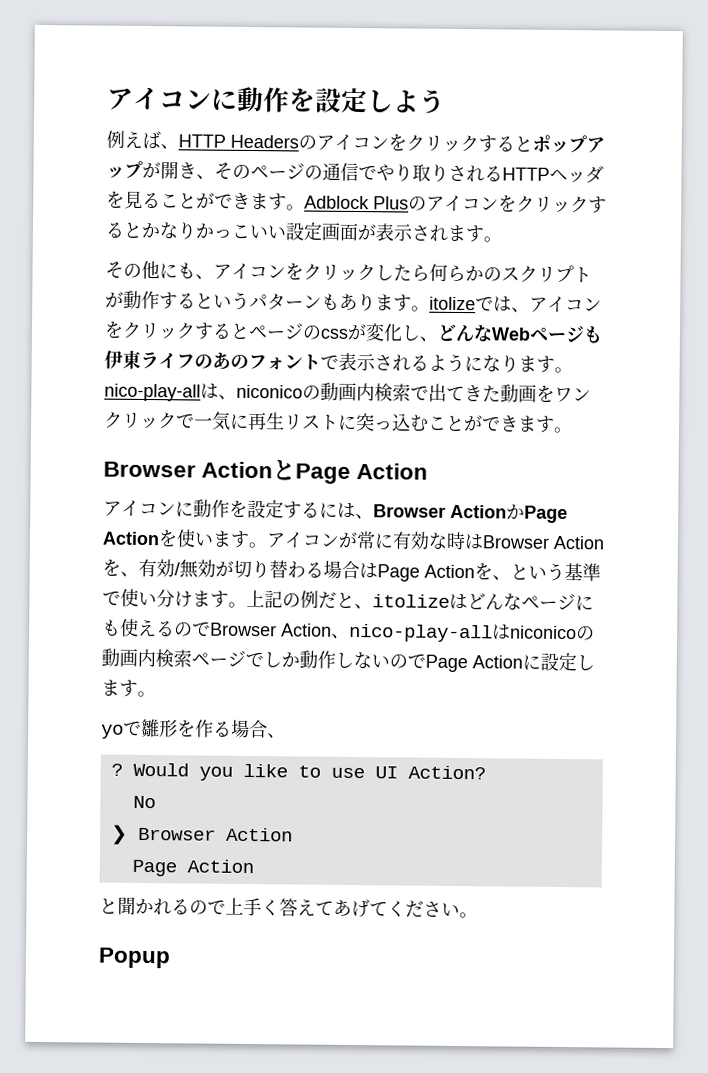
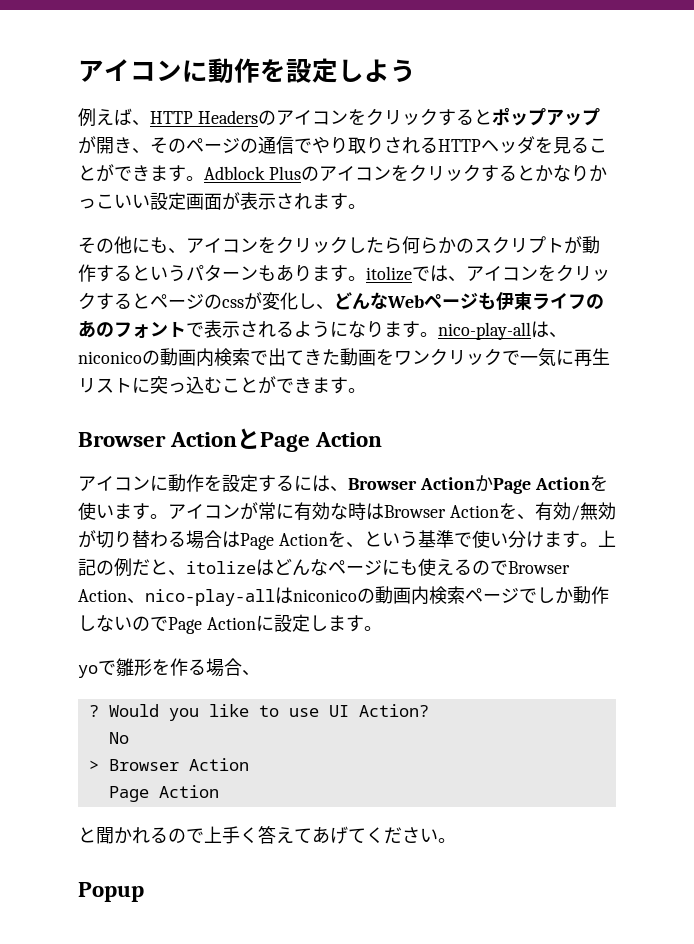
- ❯ Browser Action
+ > Browser Action

